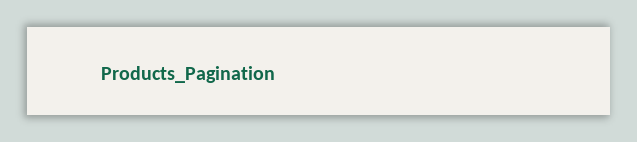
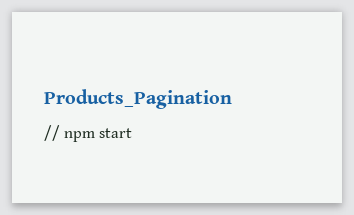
+ // npm start

